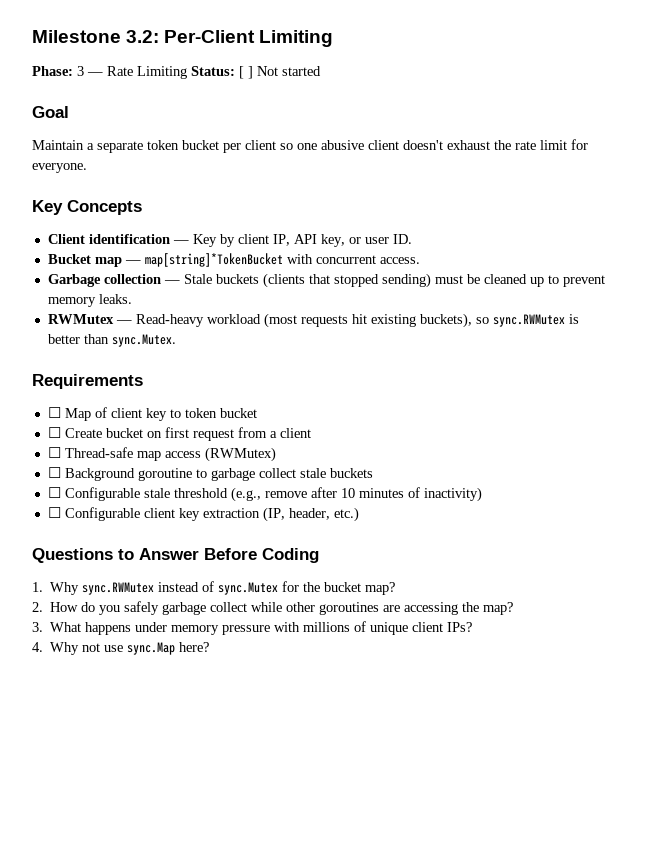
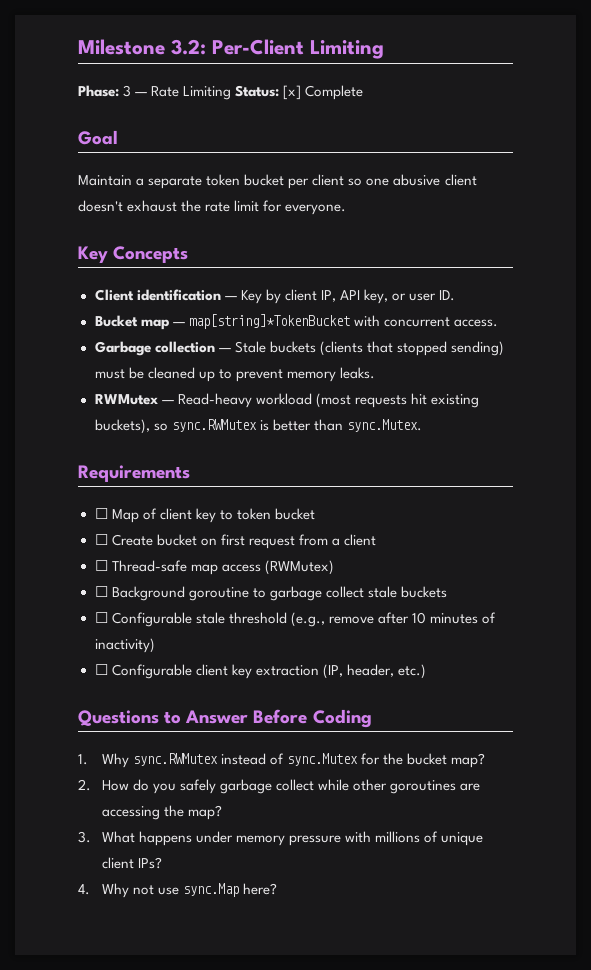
- Phase: 3 — Rate Limiting Status: [ ] Not started
+ Phase: 3 — Rate Limiting Status: [x] Complete

